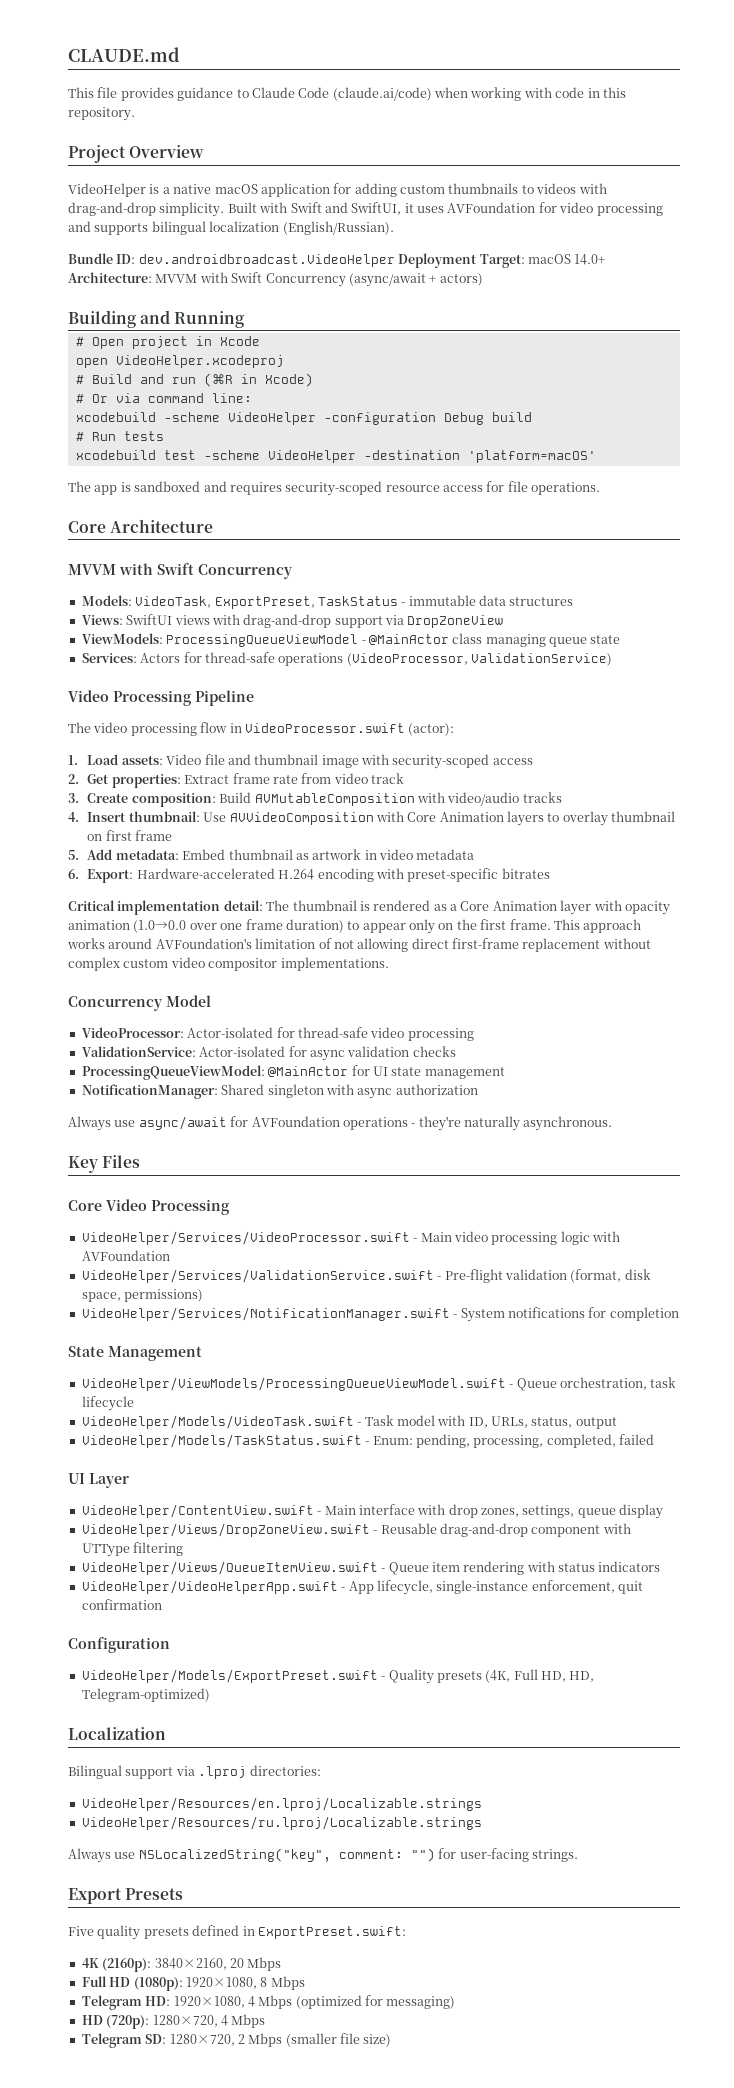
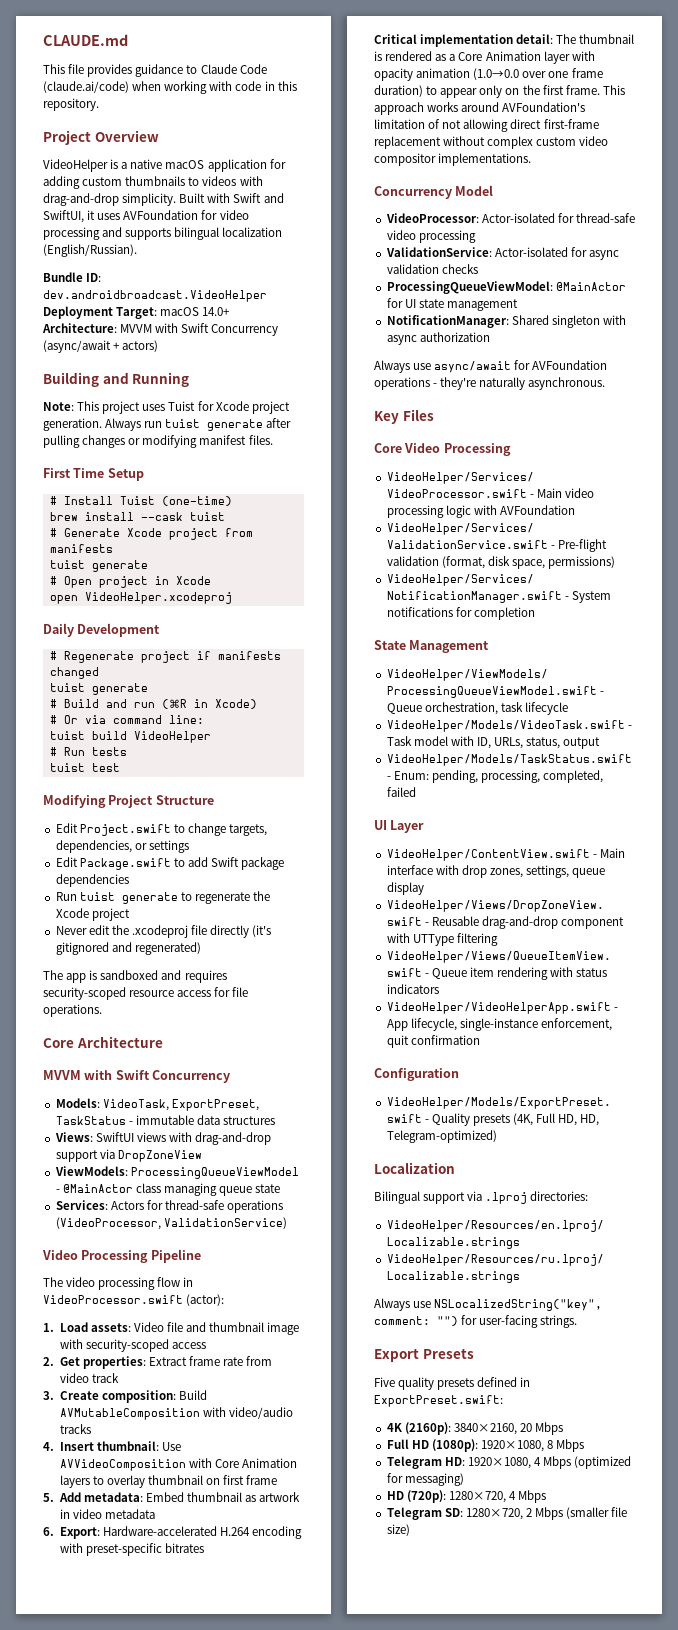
+ Note: This project uses Tuist for Xcode project generation. Always run tuist generate after pulling changes or modifying manifest files.
+ First Time Setup
+ # Install Tuist (one-time)
+ brew install --cask tuist
+ # Generate Xcode project from manifests
+ tuist generate
+ Daily Development
+ # Regenerate project if manifests changed
+ tuist generate
- xcodebuild -scheme VideoHelper -configuration Debug build
+ tuist build VideoHelper
- xcodebuild test -scheme VideoHelper -destination 'platform=macOS'
+ tuist test
+ Modifying Project Structure
+ Edit Project.swift to change targets, dependencies, or settings
+ Edit Package.swift to add Swift package dependencies
+ Run tuist generate to regenerate the Xcode project
+ Never edit the .xcodeproj file directly (it's gitignored and regenerated)

